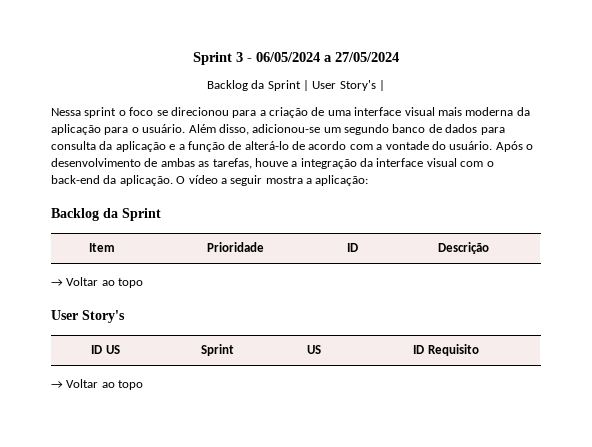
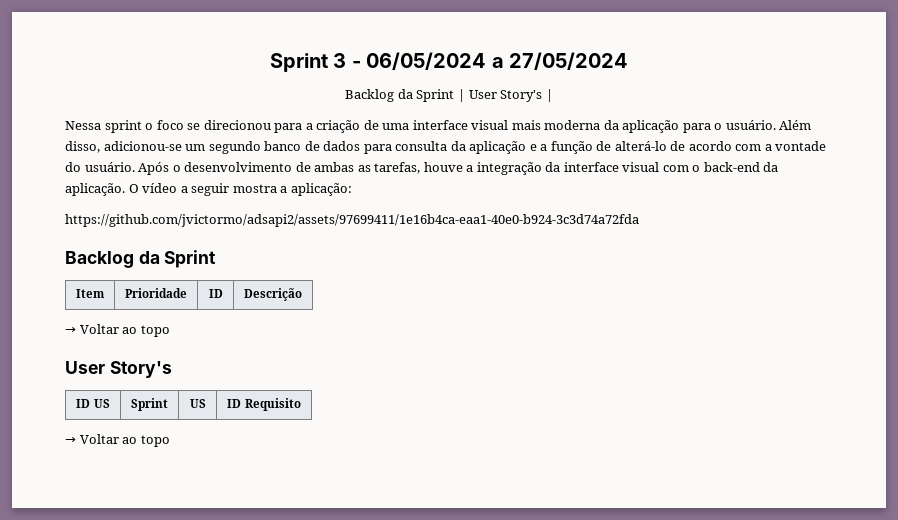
+ https://github.com/jvictormo/adsapi2/assets/97699411/1e16b4ca-eaa1-40e0-b924-3c3d74a72fda

